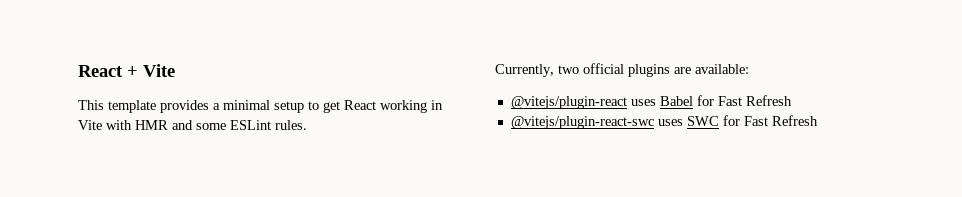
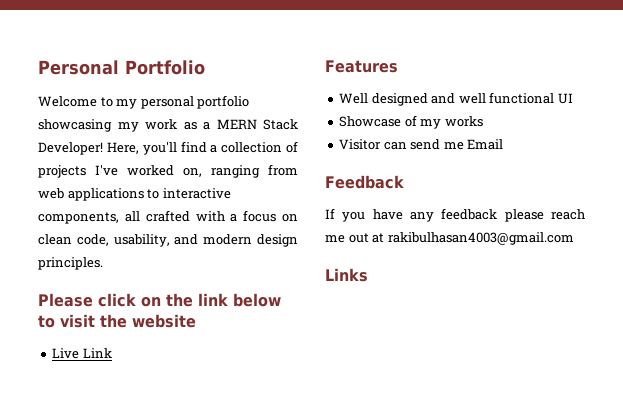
- React + Vite
- This template provides a minimal setup to get React working in Vite with HMR and some ESLint rules.
- Currently, two official plugins are available:
- @vitejs/plugin-react uses Babel for Fast Refresh
- @vitejs/plugin-react-swc uses SWC for Fast Refresh
+ Personal Portfolio
+ Welcome to my personal portfolio showcasing my work as a MERN Stack Developer! Here, you'll find a collection of projects I've worked on, ranging from web applications to interactive components, all crafted with a focus on clean code, usability, and modern design principles.
+ Please click on the link below to visit the website
+ Live Link
+ Features
+ Well designed and well functional UI
+ Showcase of my works
+ Visitor can send me Email
+ Feedback
+ If you have any feedback please reach me out at rakibulhasan4003@gmail.com
+ Links

